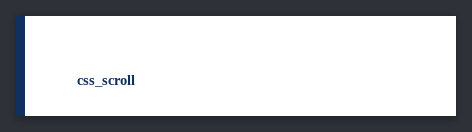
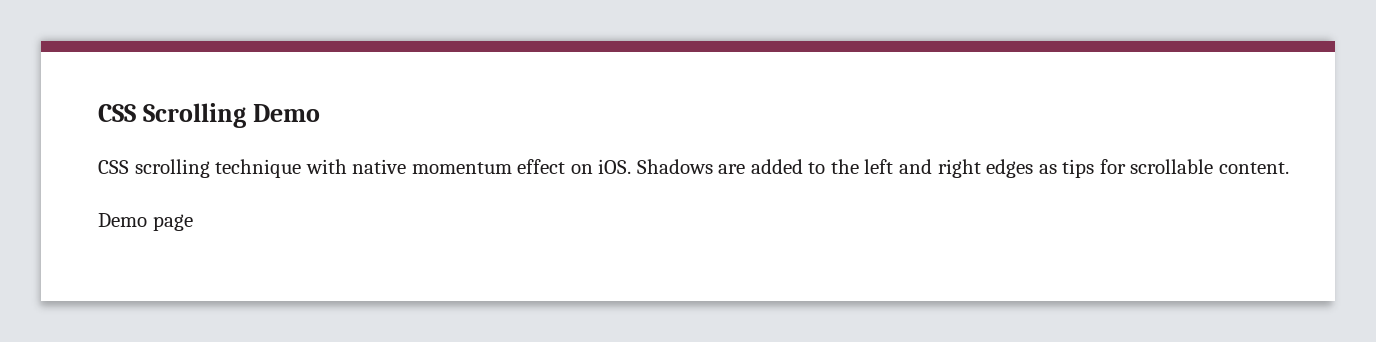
- css_scroll
+ CSS Scrolling Demo
+ CSS scrolling technique with native momentum effect on iOS. Shadows are added to the left and right edges as tips for scrollable content.
+ Demo page

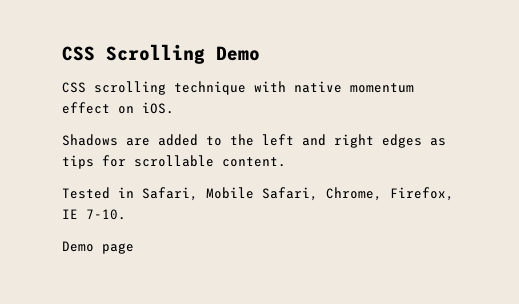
- CSS scrolling technique with native momentum effect on iOS. Shadows are added to the left and right edges as tips for scrollable content.
+ CSS scrolling technique with native momentum effect on iOS.
+ Shadows are added to the left and right edges as tips for scrollable content.
+ Tested in Safari, Mobile Safari, Chrome, Firefox, IE 7-10.

